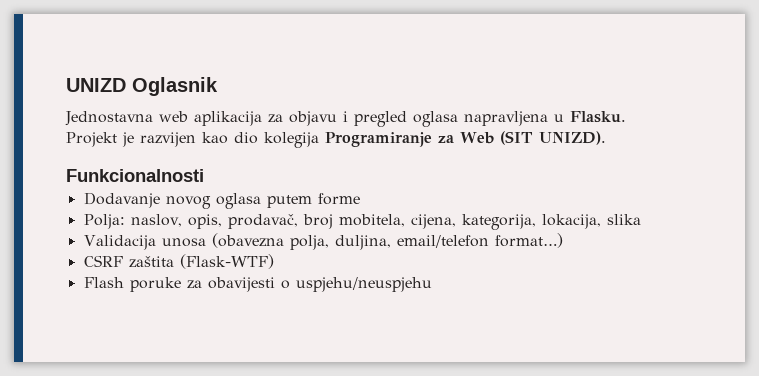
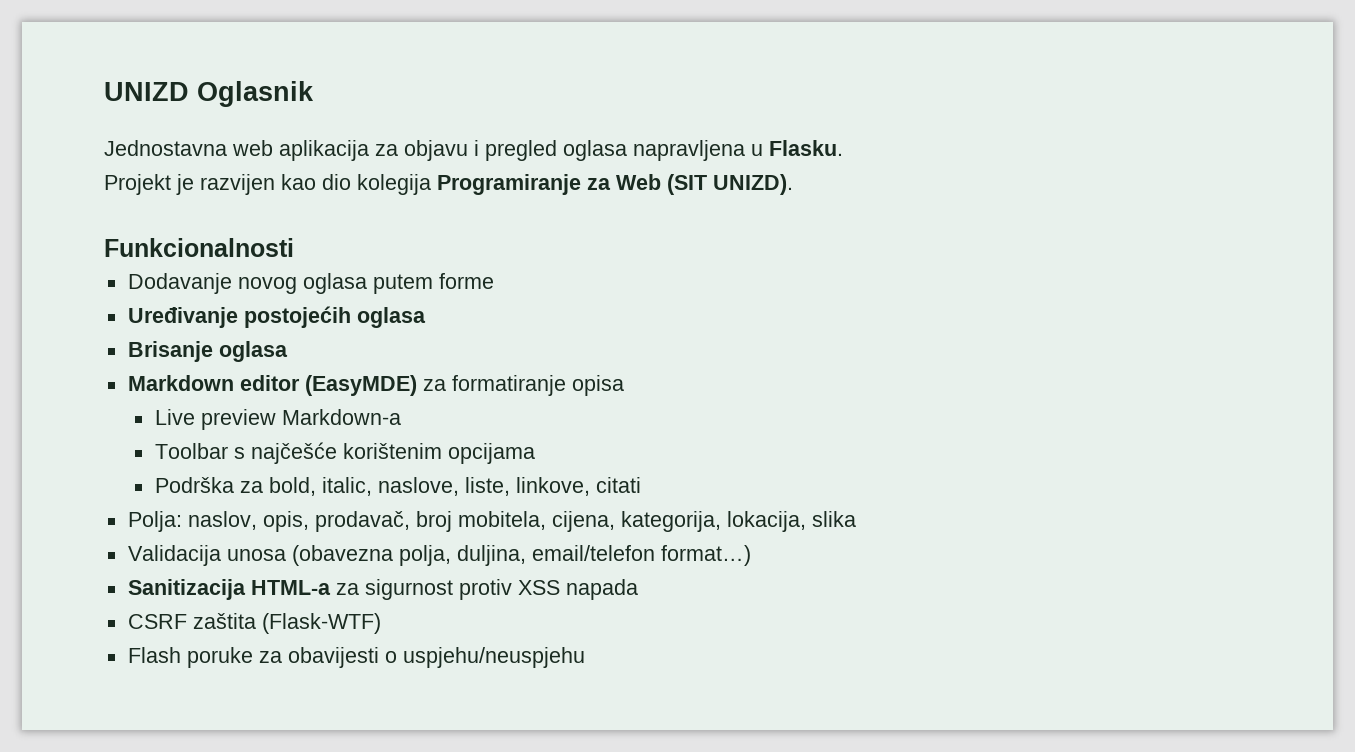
+ Uređivanje postojećih oglasa
+ Brisanje oglasa
+ Markdown editor (EasyMDE) za formatiranje opisa
+ Live preview Markdown-a
+ Toolbar s najčešće korištenim opcijama
+ Podrška za bold, italic, naslove, liste, linkove, citati
+ Sanitizacija HTML-a za sigurnost protiv XSS napada

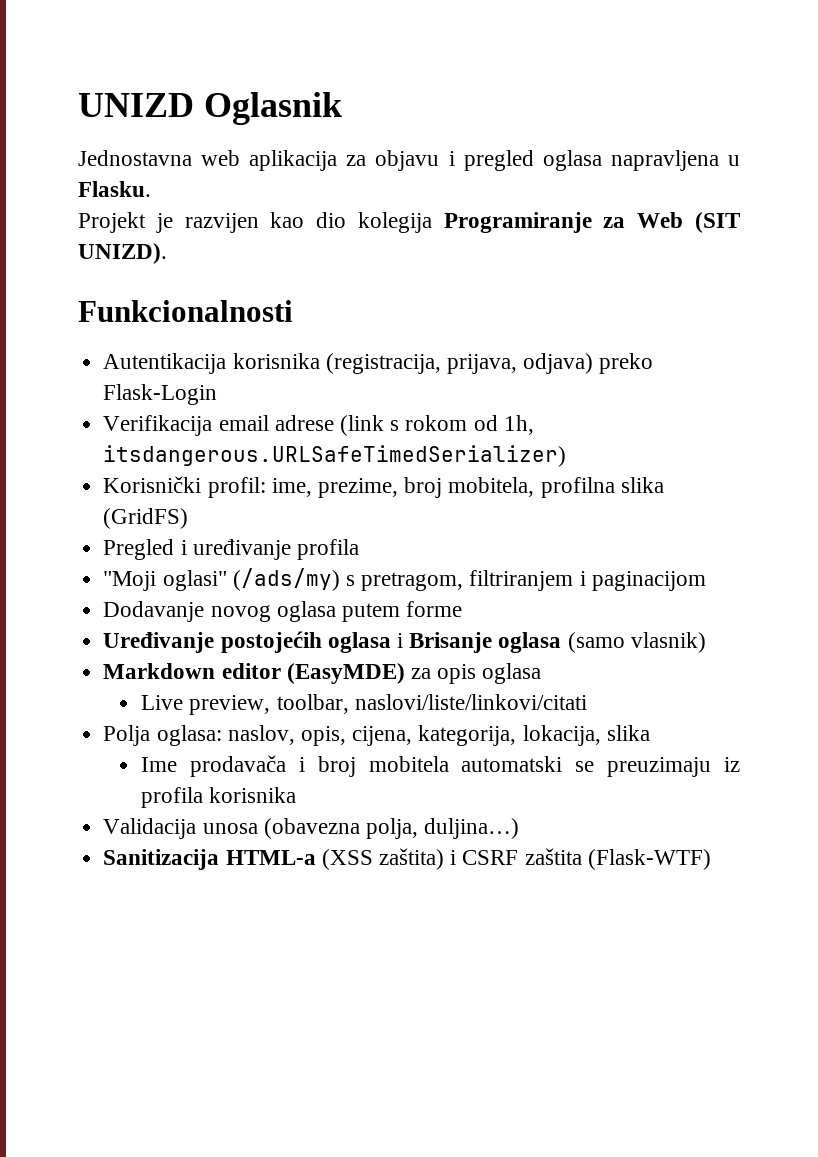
+ Autentikacija korisnika (registracija, prijava, odjava) preko Flask-Login
+ Verifikacija email adrese (link s rokom od 1h, itsdangerous.URLSafeTimedSerializer)
+ Korisnički profil: ime, prezime, broj mobitela, profilna slika (GridFS)
+ Pregled i uređivanje profila
+ "Moji oglasi" (/ads/my) s pretragom, filtriranjem i paginacijom
- Uređivanje postojećih oglasa
- Brisanje oglasa
+ Uređivanje postojećih oglasa i Brisanje oglasa (samo vlasnik)
- Markdown editor (EasyMDE) za formatiranje opisa
+ Markdown editor (EasyMDE) za opis oglasa
- Live preview Markdown-a
- Toolbar s najčešće korištenim opcijama
- Podrška za bold, italic, naslove, liste, linkove, citati
- Polja: naslov, opis, prodavač, broj mobitela, cijena, kategorija, lokacija, slika
+ Live preview, toolbar, naslovi/liste/linkovi/citati
+ Polja oglasa: naslov, opis, cijena, kategorija, lokacija, slika
+ Ime prodavača i broj mobitela automatski se preuzimaju iz profila korisnika
- Validacija unosa (obavezna polja, duljina, email/telefon format…)
+ Validacija unosa (obavezna polja, duljina…)
- Sanitizacija HTML-a za sigurnost protiv XSS napada
- CSRF zaštita (Flask-WTF)
- Flash poruke za obavijesti o uspjehu/neuspjehu
+ Sanitizacija HTML-a (XSS zaštita) i CSRF zaštita (Flask-WTF)

